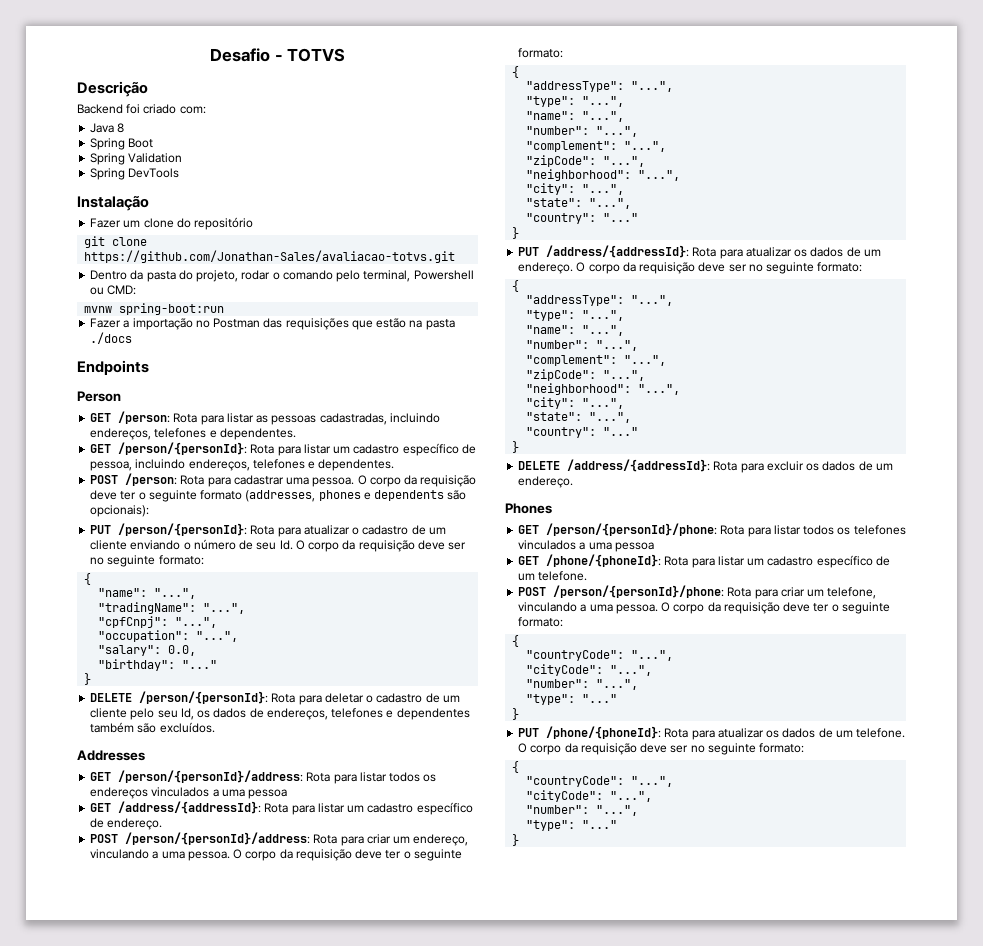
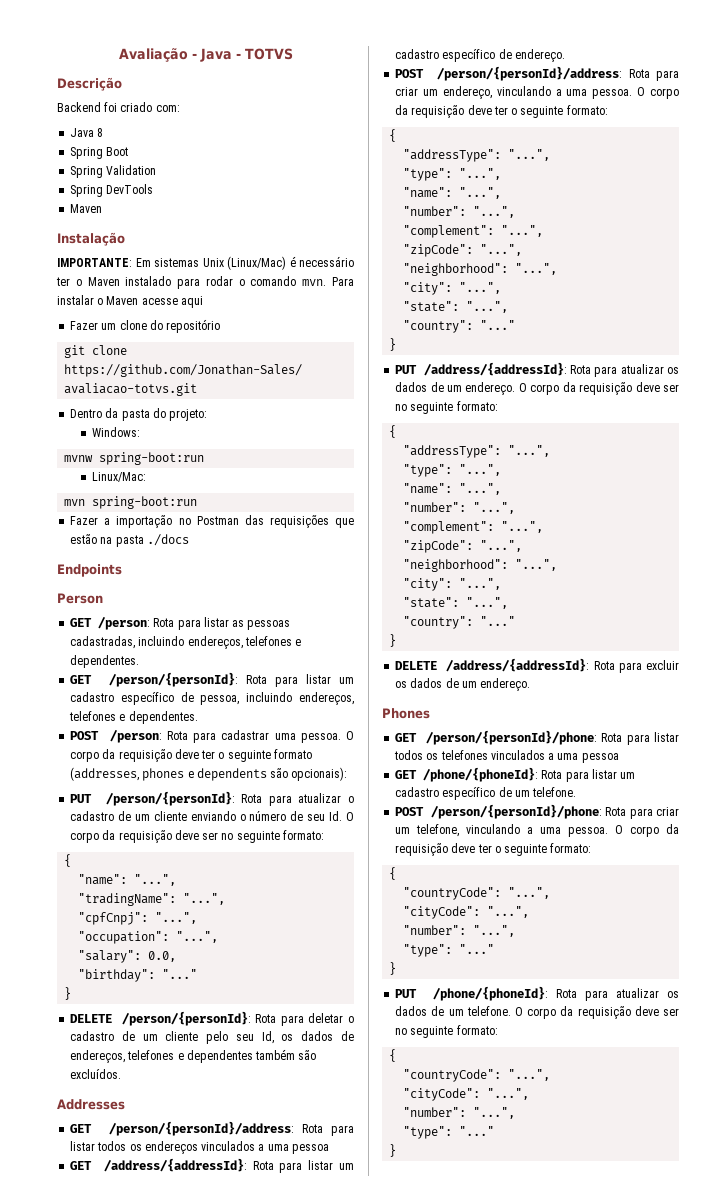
- Desafio - TOTVS
+ Avaliação - Java - TOTVS
  Spring DevTools
+ Maven
+ IMPORTANTE: Em sistemas Unix (Linux/Mac) é necessário ter o Maven instalado para rodar o comando mvn. Para instalar o Maven acesse aqui
- Dentro da pasta do projeto, rodar o comando pelo terminal, Powershell ou CMD:
+ Dentro da pasta do projeto:
+ Windows:
+ Linux/Mac:
+ mvn spring-boot:run

